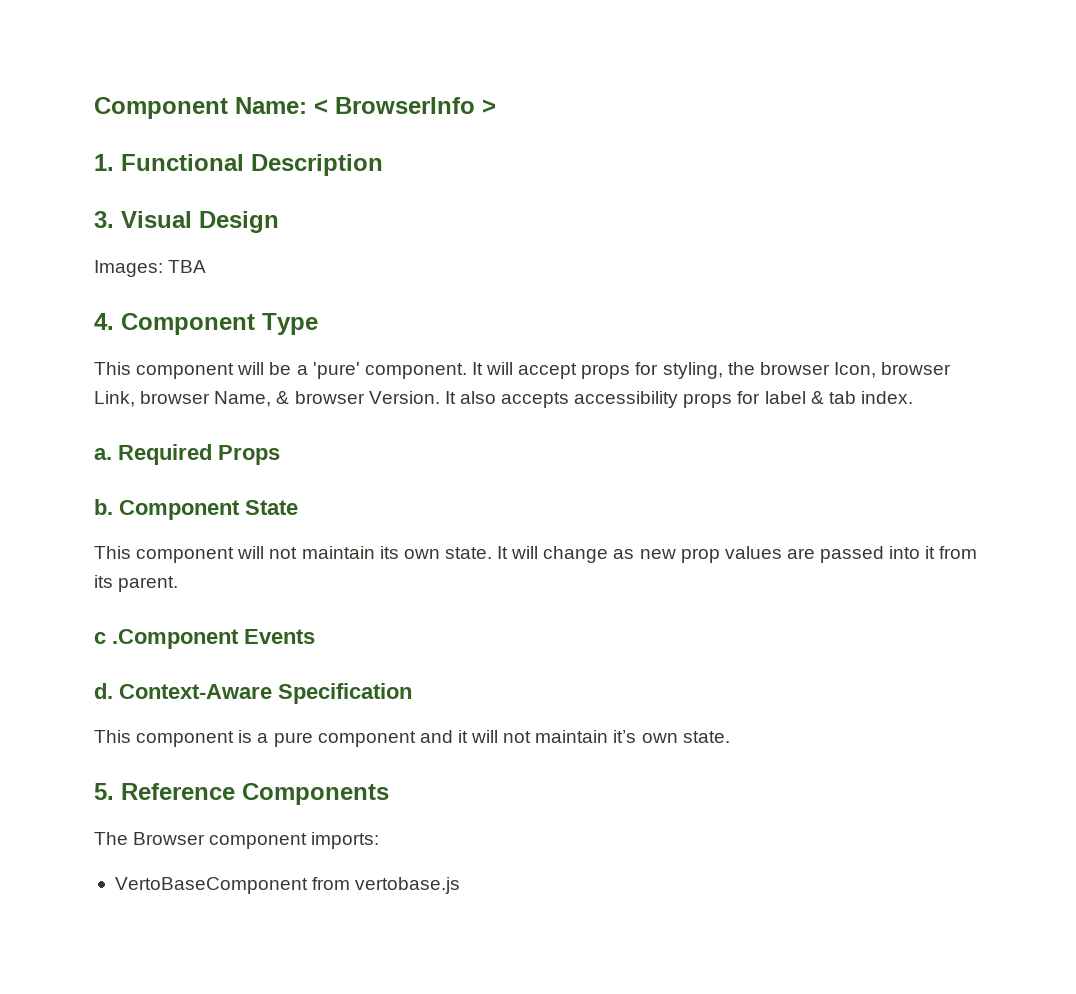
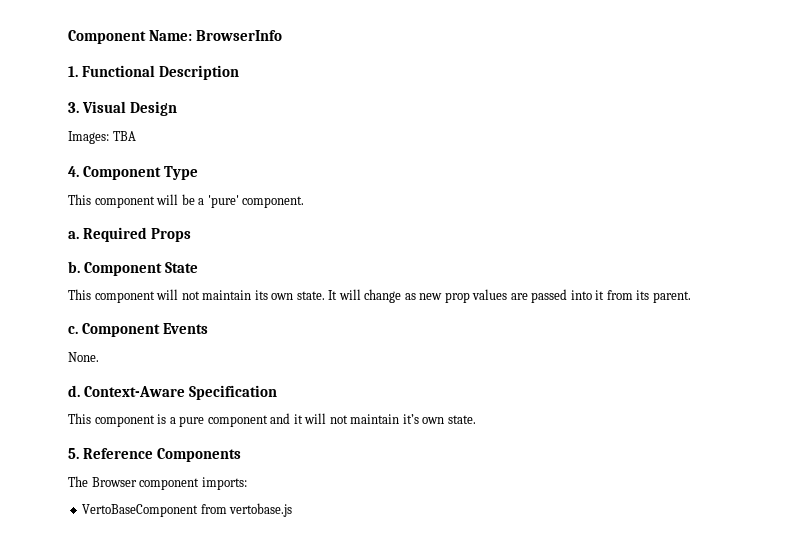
- Component Name: < BrowserInfo >
+ Component Name: BrowserInfo
- It will accept props for styling, the browser Icon, browser Link, browser Name, & browser Version. It also accepts accessibility props for label & tab index.
- c .Component Events
+ c. Component Events
+ None.

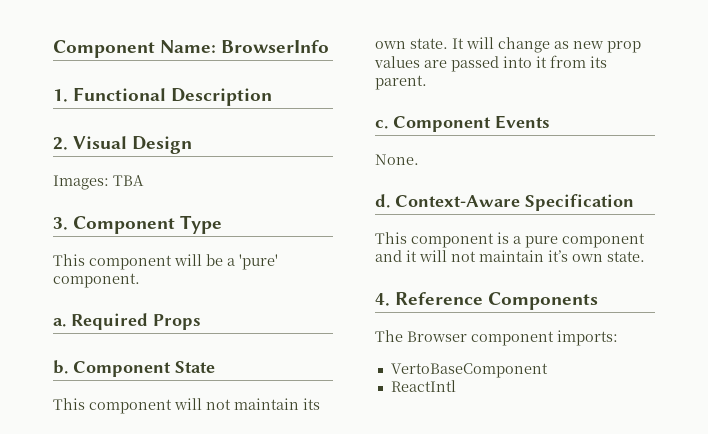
- 3. Visual Design
+ 2. Visual Design
- 4. Component Type
+ 3. Component Type
- 5. Reference Components
+ 4. Reference Components
- VertoBaseComponent from vertobase.js
+ VertoBaseComponent
+ ReactIntl

